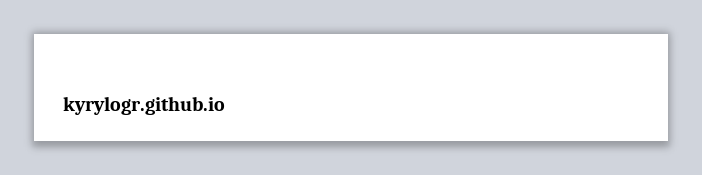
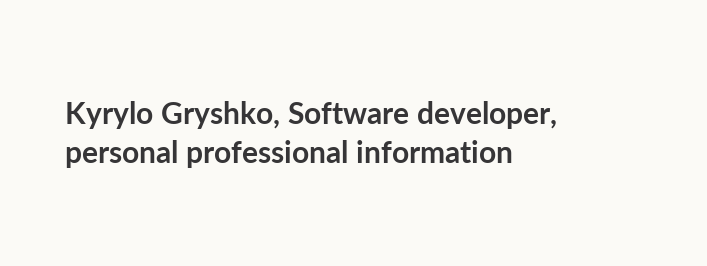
- kyrylogr.github.io
+ Kyrylo Gryshko, Software developer, personal professional information

